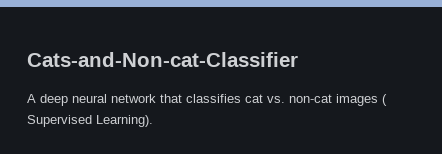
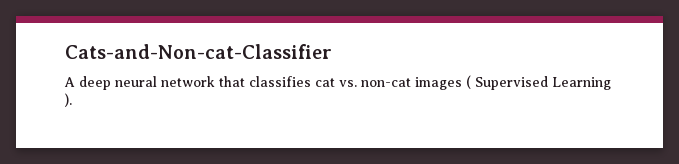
- A deep neural network that classifies cat vs. non-cat images ( Supervised Learning).
+ A deep neural network that classifies cat vs. non-cat images ( Supervised Learning ).

